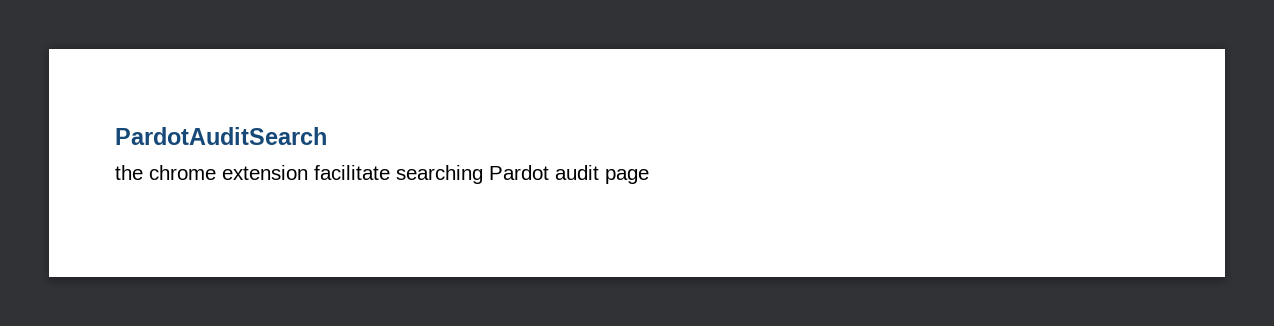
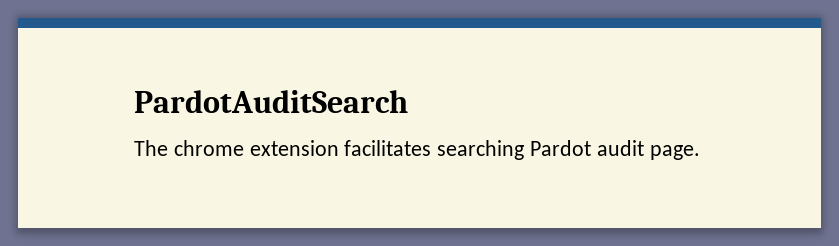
- the chrome extension facilitate searching Pardot audit page
+ The chrome extension facilitates searching Pardot audit page.

